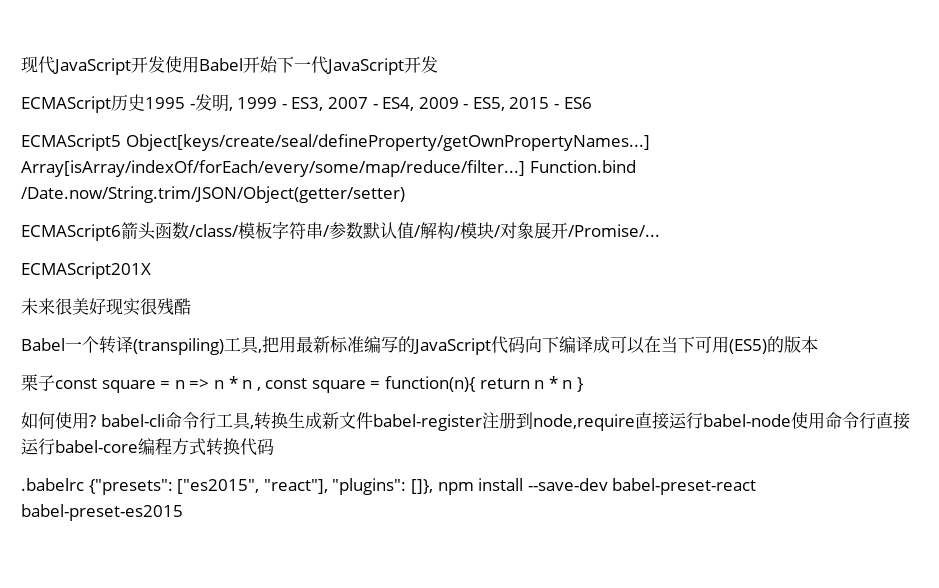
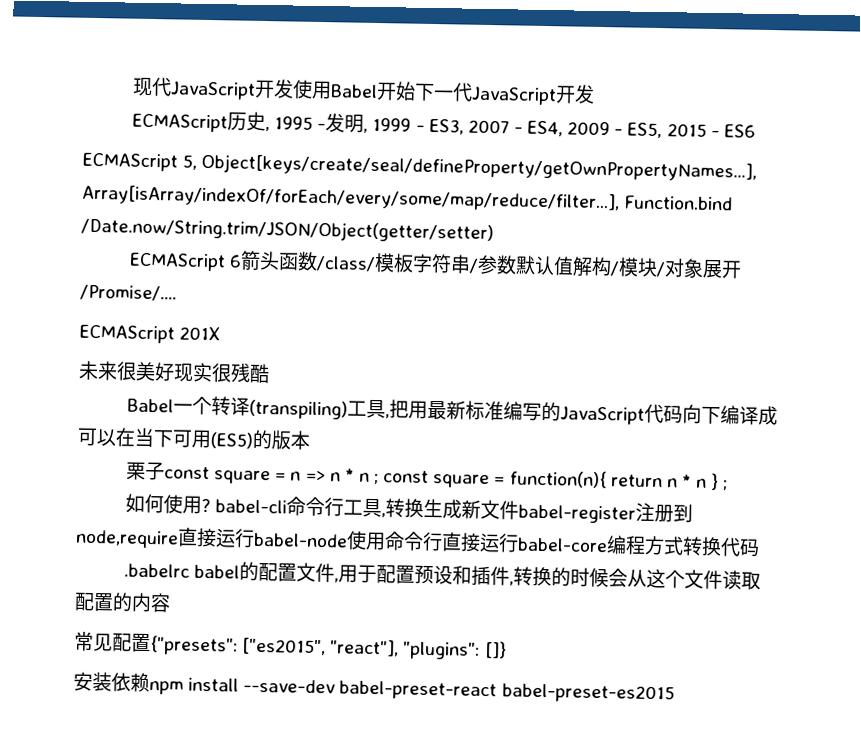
- ECMAScript历史1995 -发明, 1999 - ES3, 2007 - ES4, 2009 - ES5, 2015 - ES6
+ ECMAScript历史, 1995 -发明, 1999 - ES3, 2007 - ES4, 2009 - ES5, 2015 - ES6
- ECMAScript5 Object[keys/create/seal/defineProperty/getOwnPropertyNames...] Array[isArray/indexOf/forEach/every/some/map/reduce/filter...] Function.bind /Date.now/String.trim/JSON/Object(getter/setter)
+ ECMAScript 5, Object[keys/create/seal/defineProperty/getOwnPropertyNames...], Array[isArray/indexOf/forEach/every/some/map/reduce/filter...], Function.bind /Date.now/String.trim/JSON/Object(getter/setter)
- ECMAScript6箭头函数/class/模板字符串/参数默认值/解构/模块/对象展开/Promise/...
- ECMAScript201X
+ ECMAScript 6箭头函数/class/模板字符串/参数默认值解构/模块/对象展开/Promise/....
+ ECMAScript 201X
- 栗子const square = n => n * n , const square = function(n){ return n * n }
+ 栗子const square = n => n * n ; const square = function(n){ return n * n } ;
- .babelrc {"presets": ["es2015", "react"], "plugins": []}, npm install --save-dev babel-preset-react babel-preset-es2015
+ .babelrc babel的配置文件,用于配置预设和插件,转换的时候会从这个文件读取配置的内容
+ 常见配置{"presets": ["es2015", "react"], "plugins": []}
+ 安装依赖npm install --save-dev babel-preset-react babel-preset-es2015

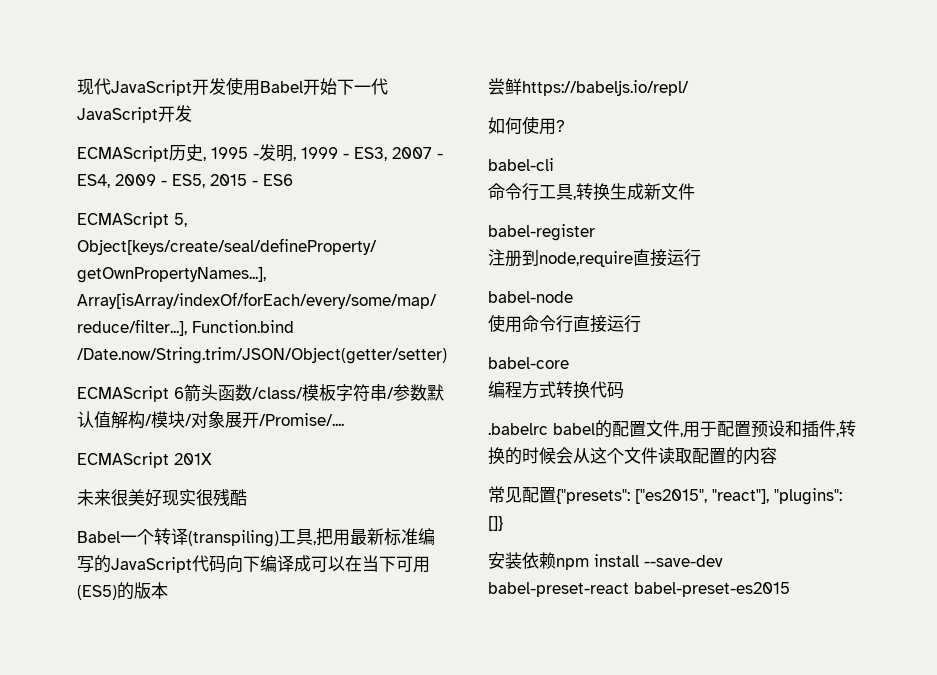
- 栗子const square = n => n * n ; const square = function(n){ return n * n } ;
+ 尝鲜https://babeljs.io/repl/
- 如何使用? babel-cli命令行工具,转换生成新文件babel-register注册到node,require直接运行babel-node使用命令行直接运行babel-core编程方式转换代码
+ 如何使用?
+ babel-cli
+ 命令行工具,转换生成新文件
+ babel-register
+ 注册到node,require直接运行
+ babel-node
+ 使用命令行直接运行
+ babel-core
+ 编程方式转换代码

